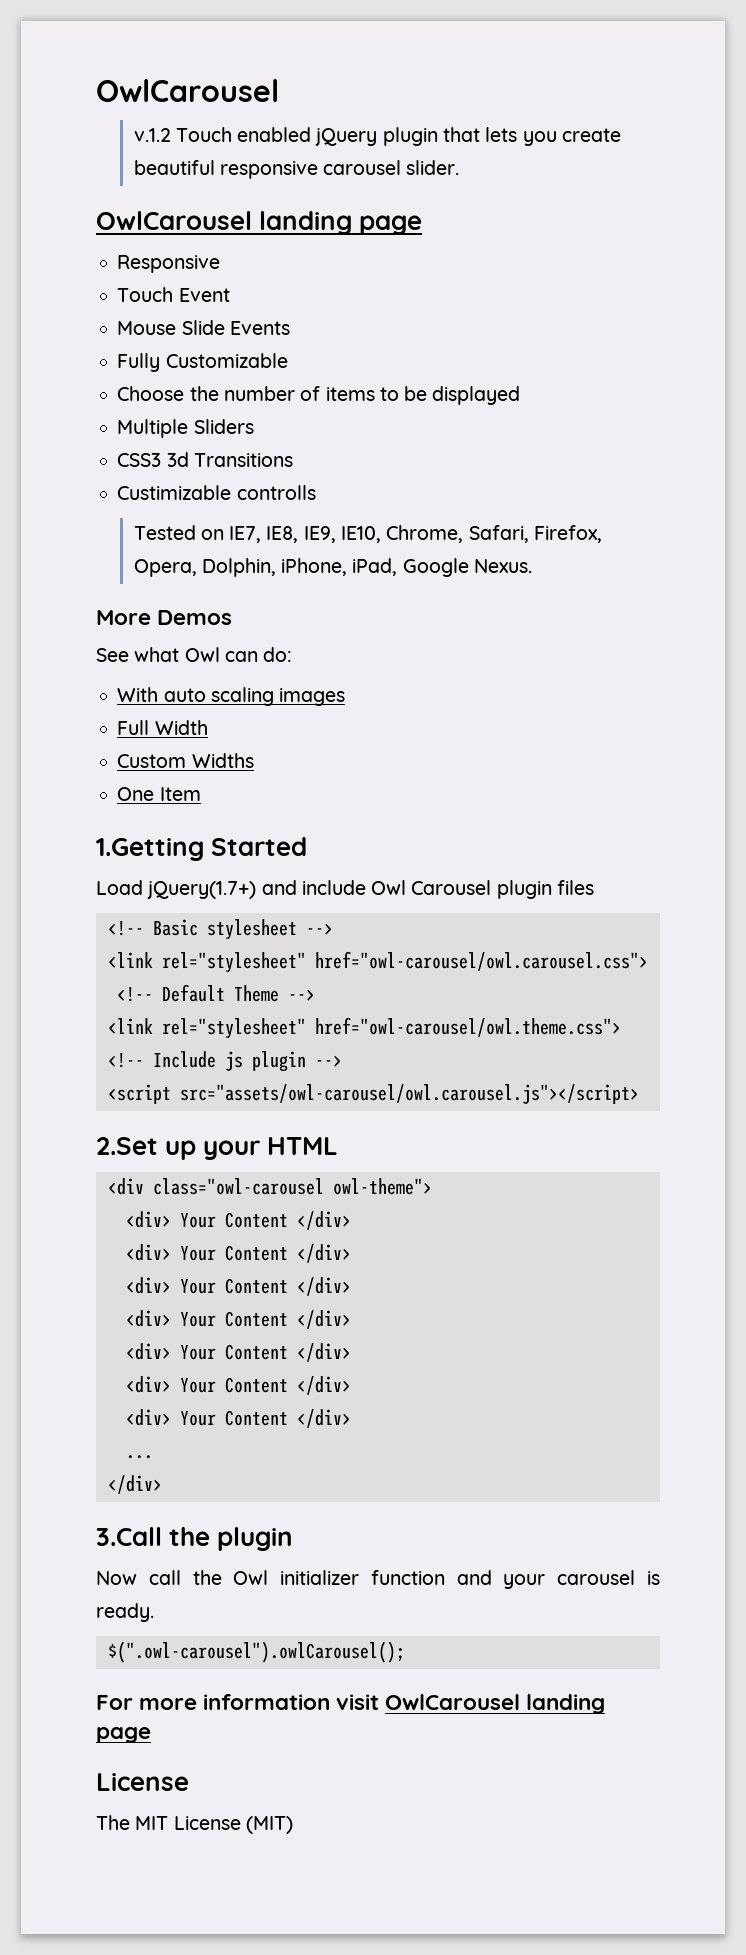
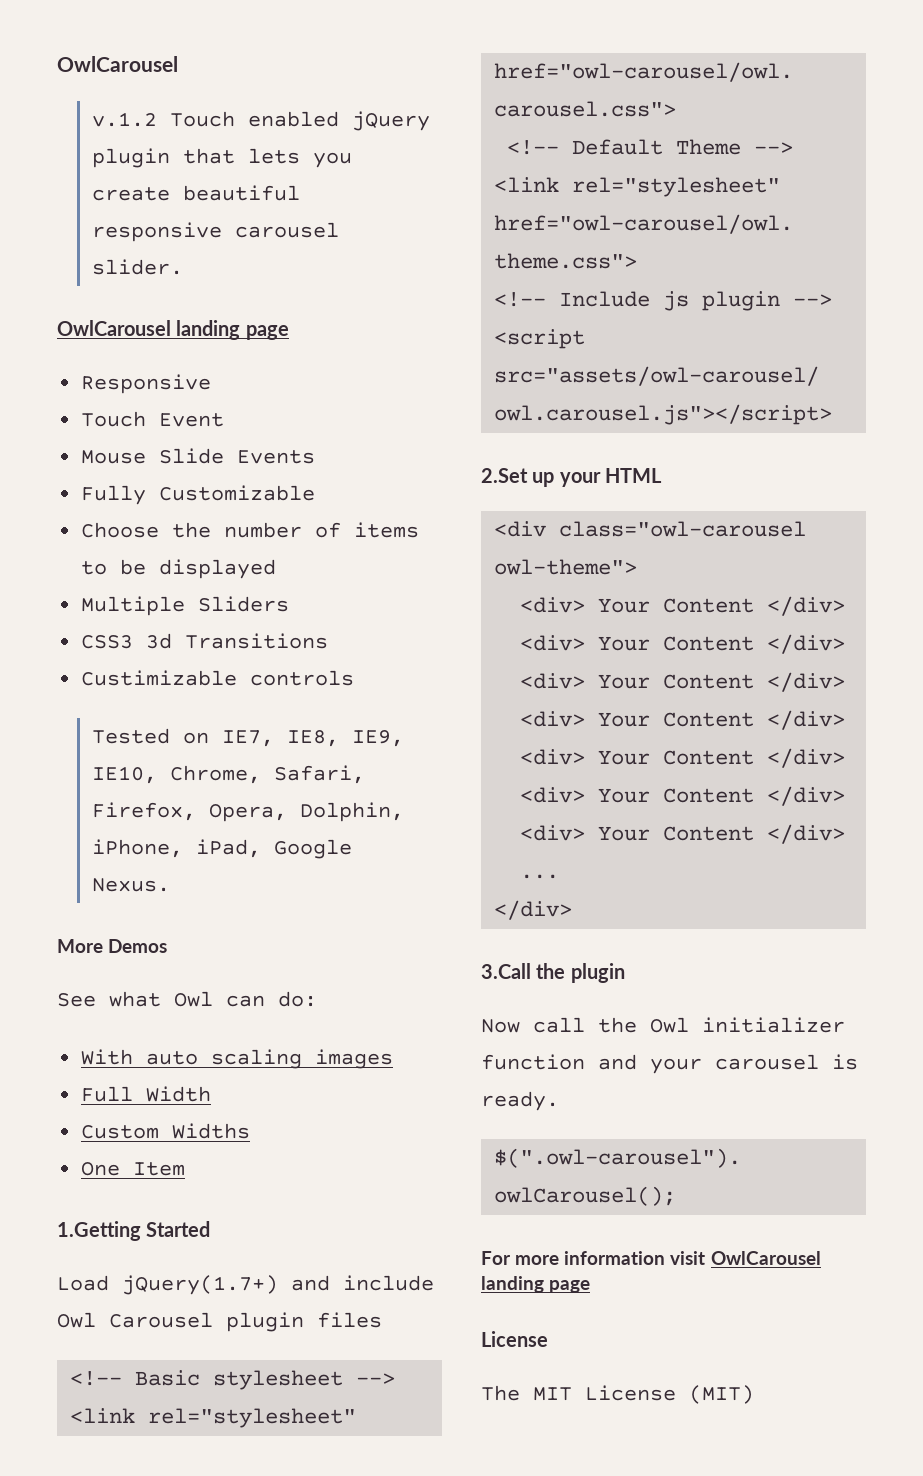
- Custimizable controlls
+ Custimizable controls

